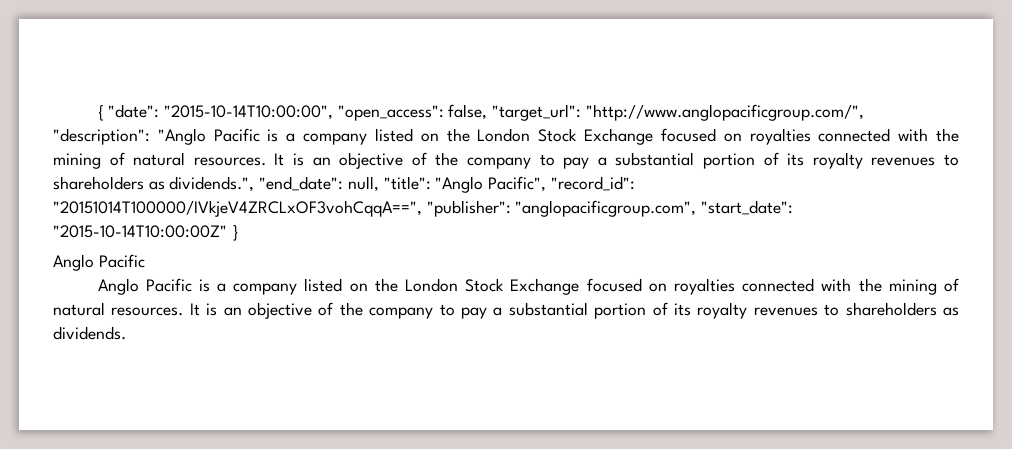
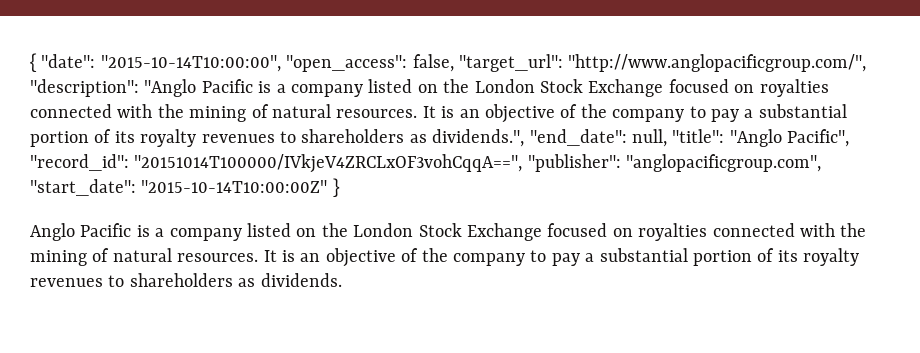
  It is an objective of the company to pay a substantial portion of its royalty revenues to shareholders as dividends.", "end_date": null, "title": "Anglo Pacific", "record_id": "20151014T100000/IVkjeV4ZRCLxOF3vohCqqA==", "publisher": "anglopacificgroup.com", "start_date": "2015-10-14T10:00:00Z" }
- Anglo Pacific

